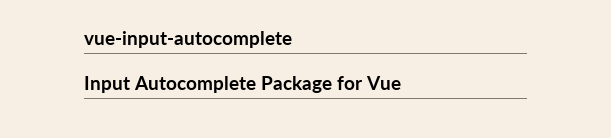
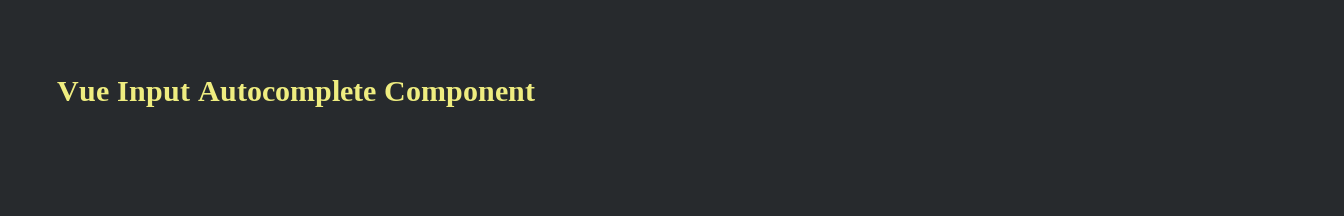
- vue-input-autocomplete
- Input Autocomplete Package for Vue
+ Vue Input Autocomplete Component

